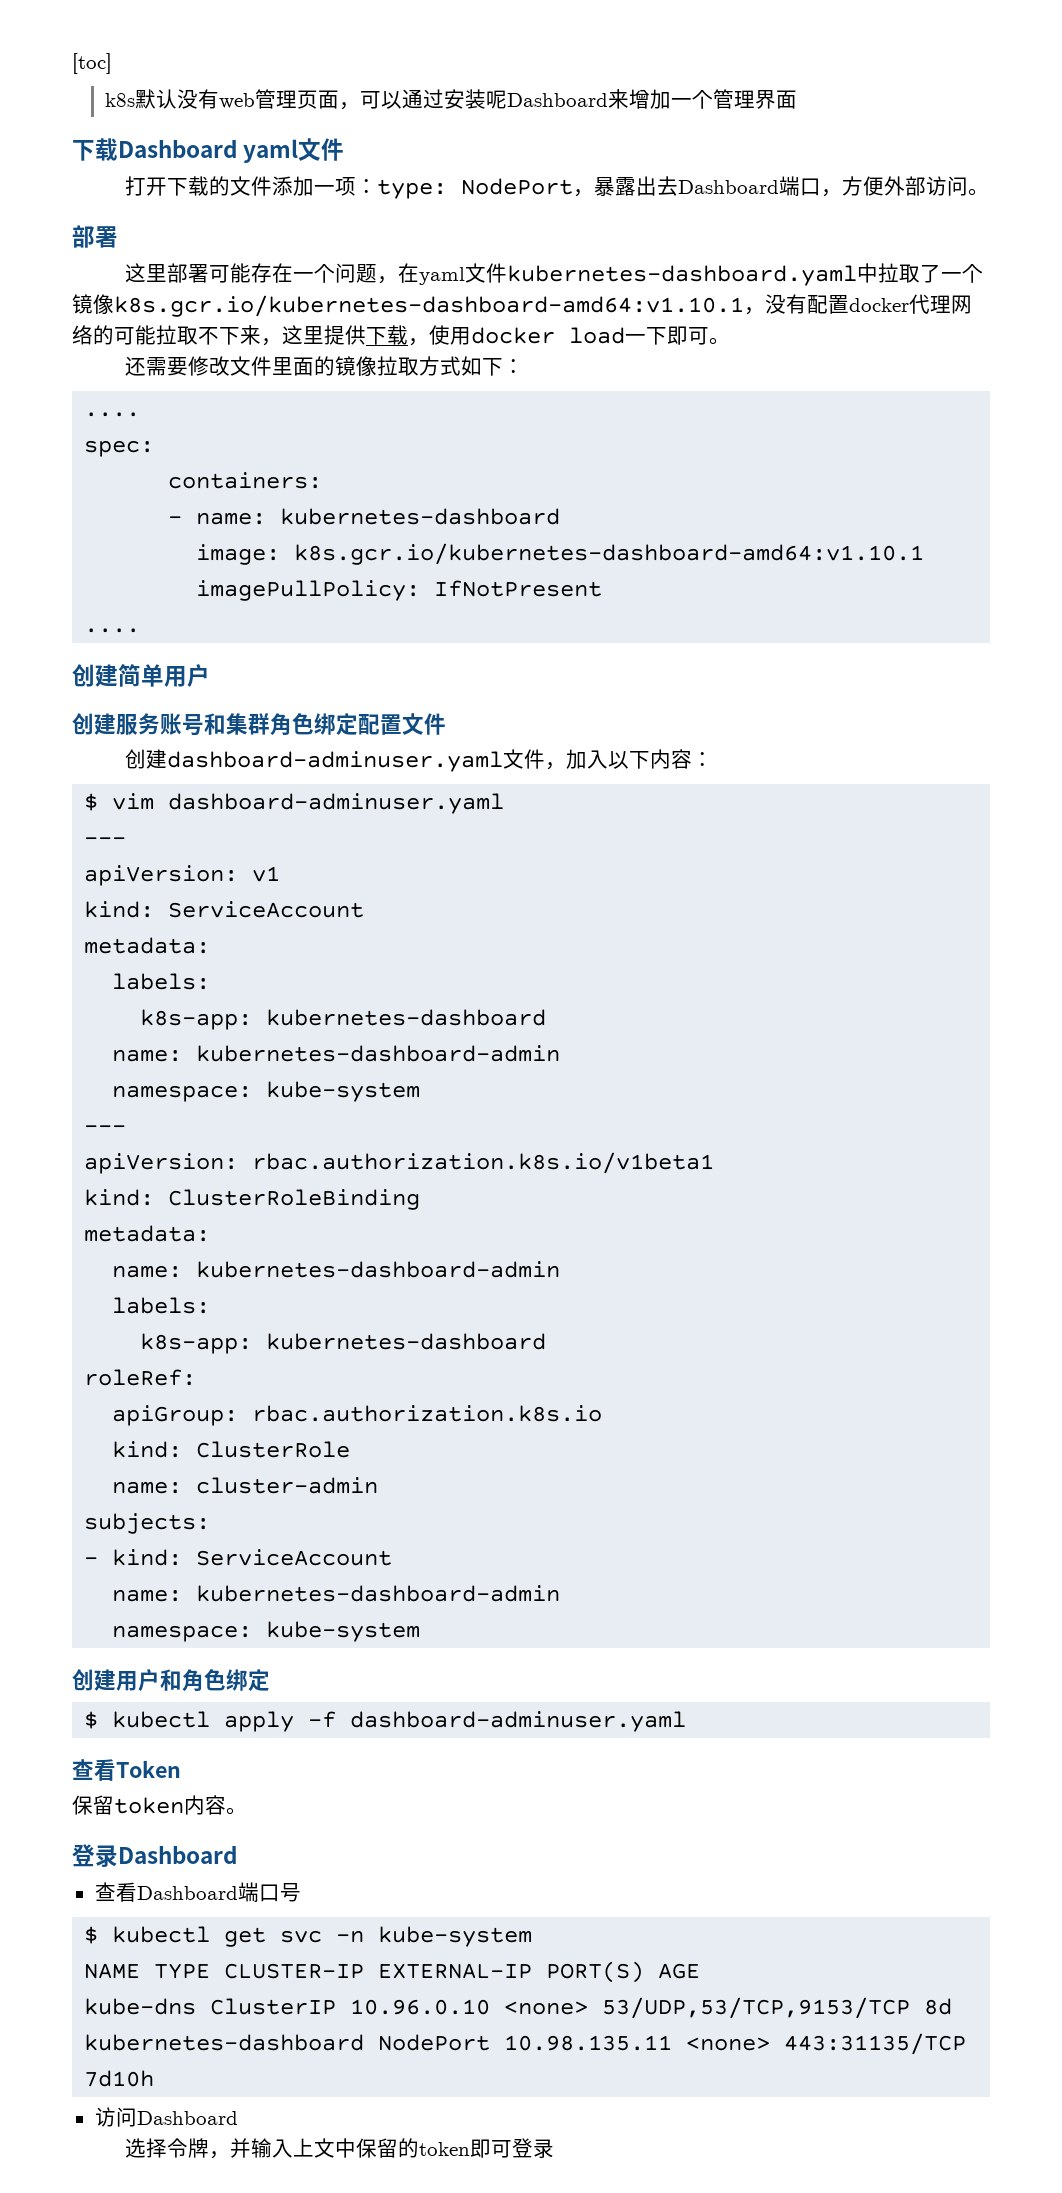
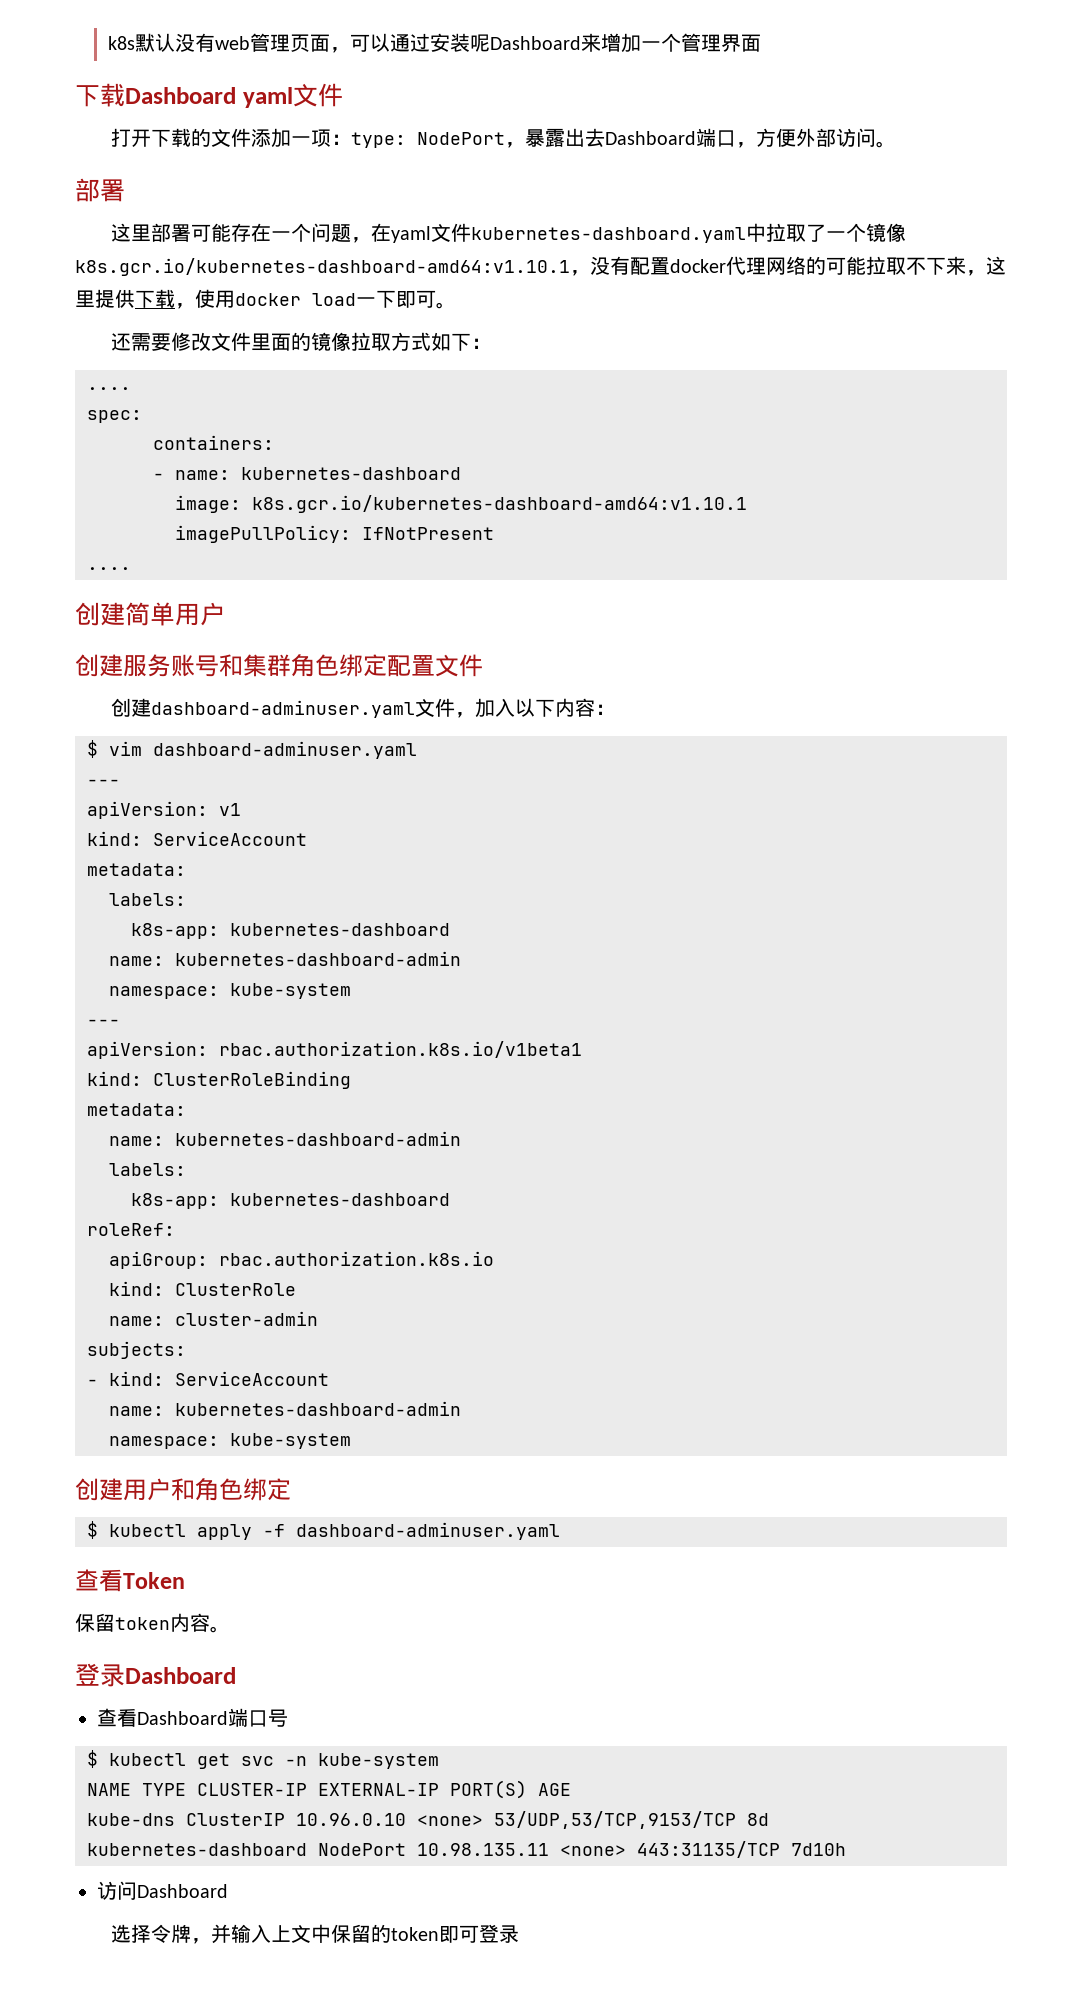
- [toc]

